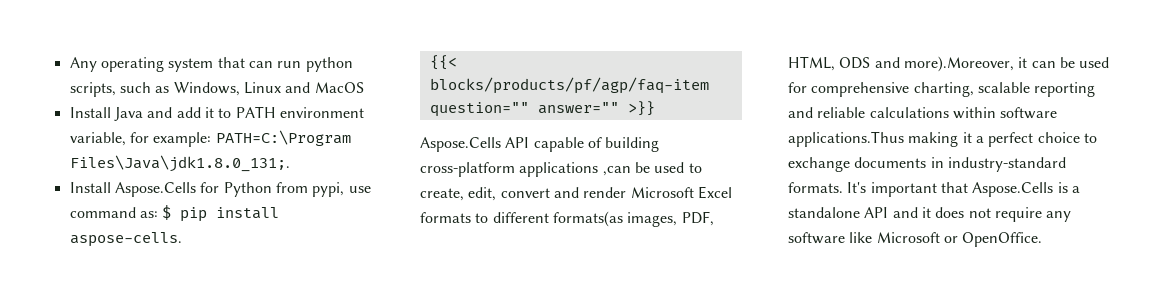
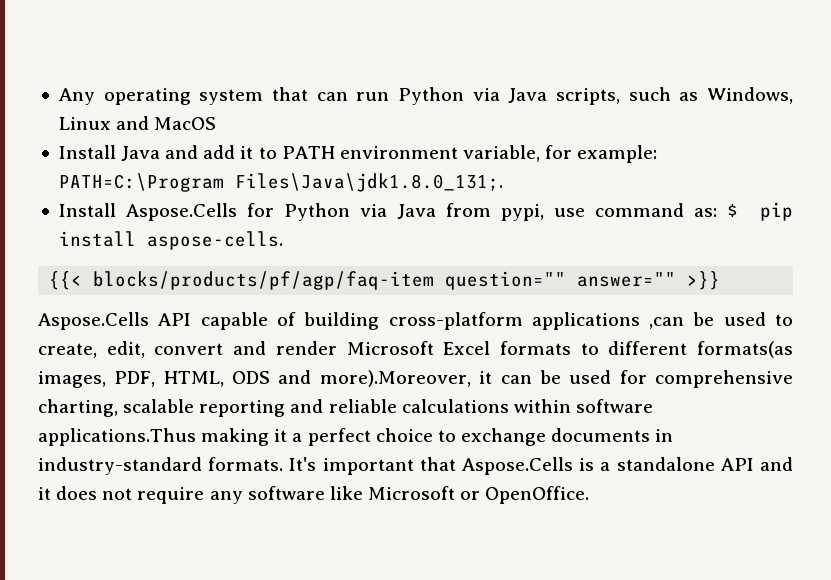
- Any operating system that can run python scripts, such as Windows, Linux and MacOS
+ Any operating system that can run Python via Java scripts, such as Windows, Linux and MacOS
- Install Aspose.Cells for Python from pypi, use command as: $ pip install aspose-cells.
+ Install Aspose.Cells for Python via Java from pypi, use command as: $ pip install aspose-cells.

